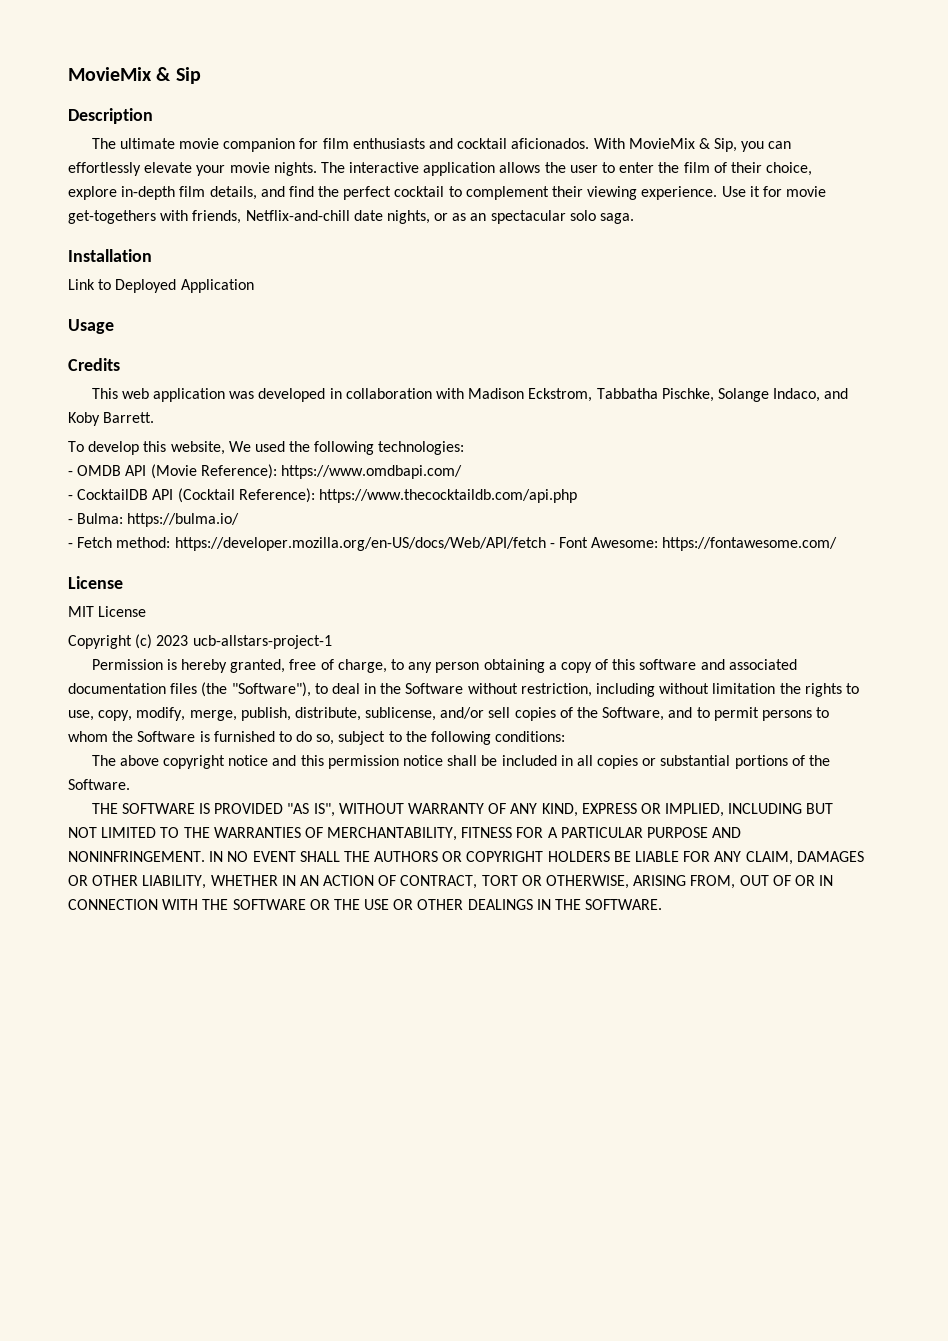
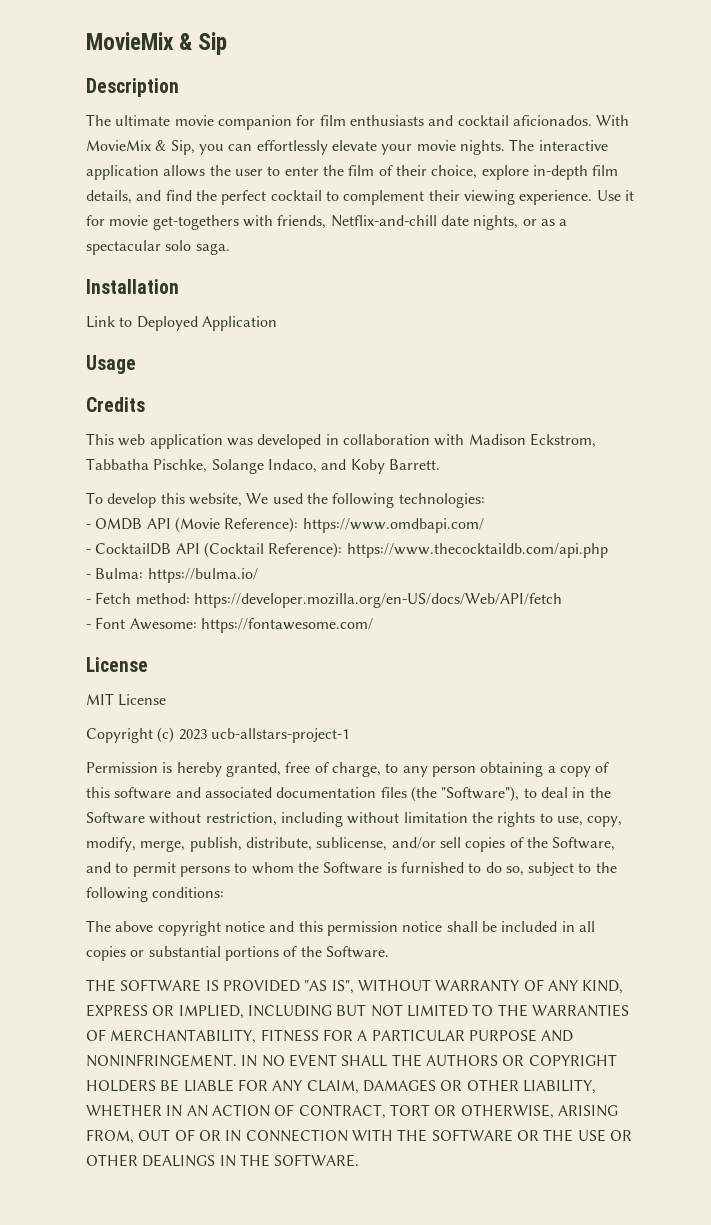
- Use it for movie get-togethers with friends, Netflix-and-chill date nights, or as an spectacular solo saga.
+ Use it for movie get-togethers with friends, Netflix-and-chill date nights, or as a spectacular solo saga.
- - Fetch method: https://developer.mozilla.org/en-US/docs/Web/API/fetch - Font Awesome: https://fontawesome.com/
+ - Fetch method: https://developer.mozilla.org/en-US/docs/Web/API/fetch
+ - Font Awesome: https://fontawesome.com/

